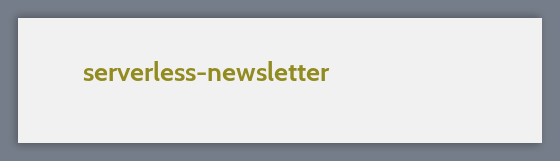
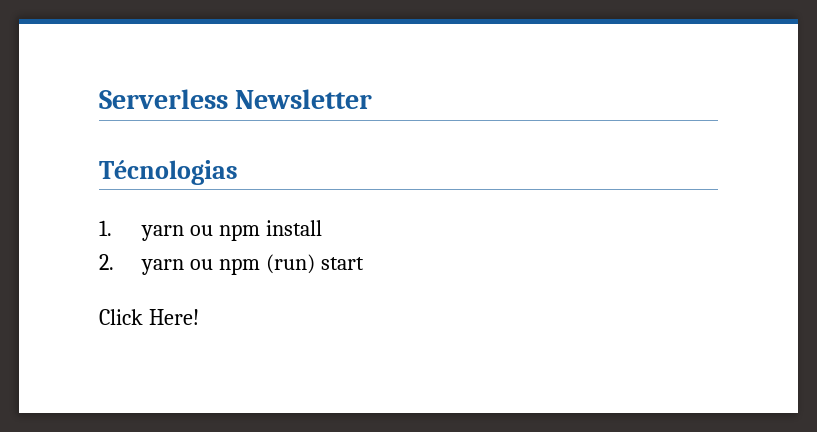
- serverless-newsletter
+ Serverless Newsletter
+ Técnologias
+ 1. yarn ou npm install
+ 2. yarn ou npm (run) start
+ Click Here!

